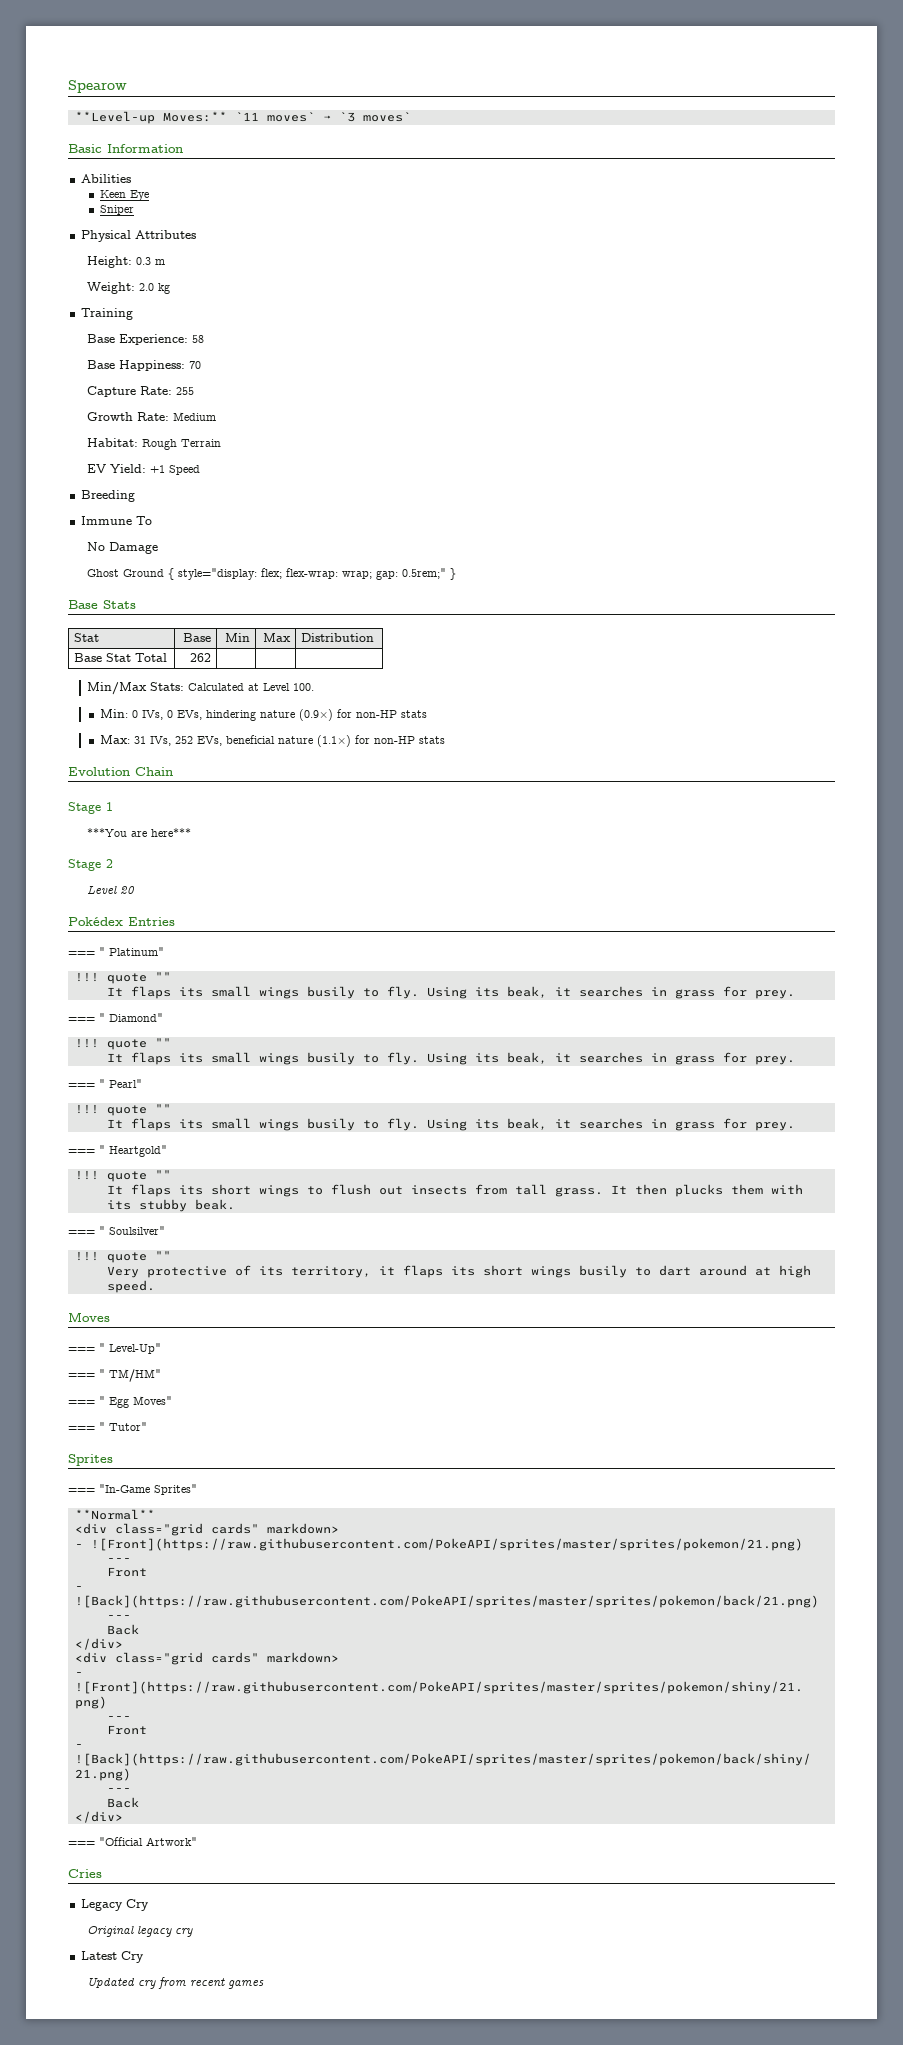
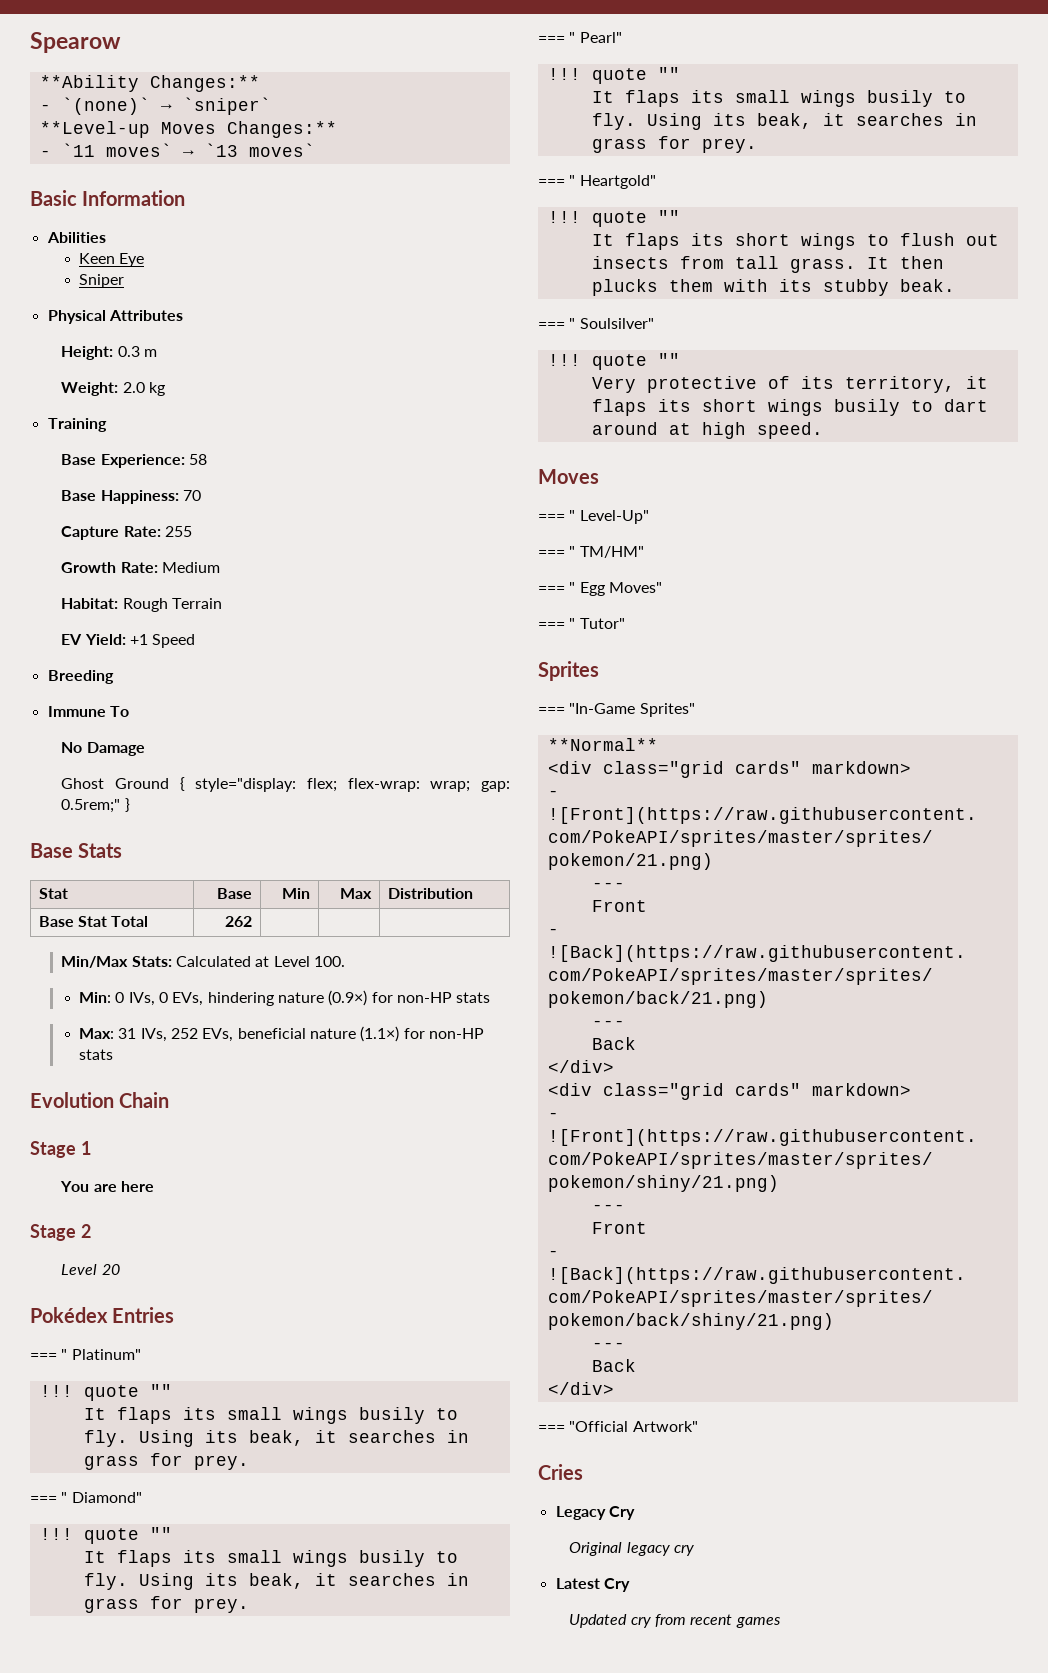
- **Level-up Moves:** `11 moves` → `3 moves`
+ **Ability Changes:**
+ - `(none)` → `sniper`
+ **Level-up Moves Changes:**
+ - `11 moves` → `13 moves`
- ***You are here***
+ You are here

